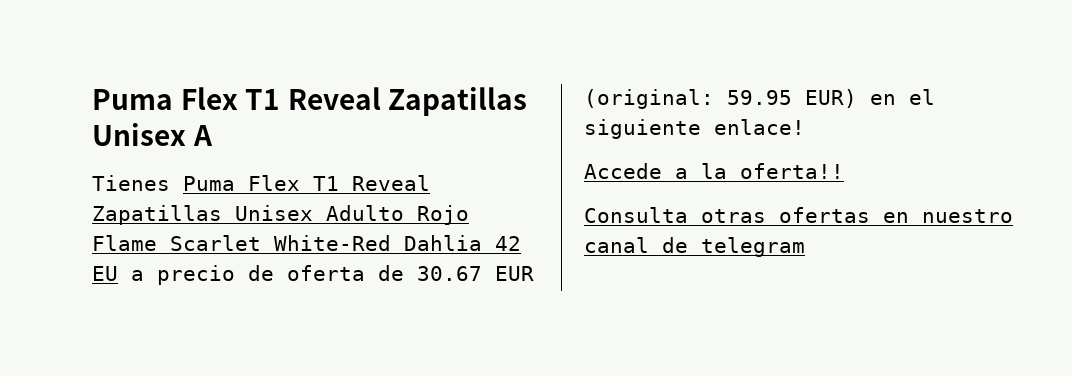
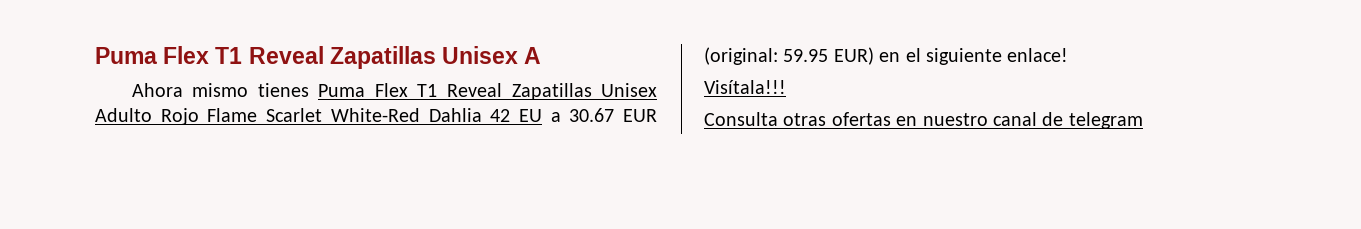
- Tienes Puma Flex T1 Reveal Zapatillas Unisex Adulto Rojo Flame Scarlet White-Red Dahlia 42 EU a precio de oferta de 30.67 EUR (original: 59.95 EUR) en el siguiente enlace!
+ Ahora mismo tienes Puma Flex T1 Reveal Zapatillas Unisex Adulto Rojo Flame Scarlet White-Red Dahlia 42 EU a 30.67 EUR (original: 59.95 EUR) en el siguiente enlace!
- Accede a la oferta!!
+ Visítala!!!

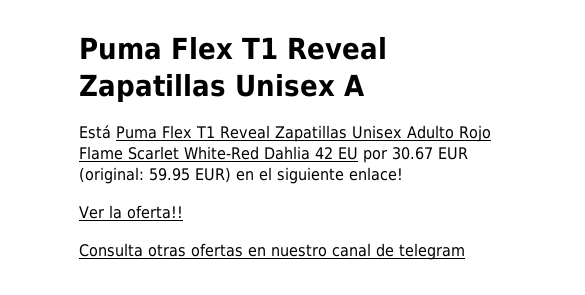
- Ahora mismo tienes Puma Flex T1 Reveal Zapatillas Unisex Adulto Rojo Flame Scarlet White-Red Dahlia 42 EU a 30.67 EUR (original: 59.95 EUR) en el siguiente enlace!
+ Está Puma Flex T1 Reveal Zapatillas Unisex Adulto Rojo Flame Scarlet White-Red Dahlia 42 EU por 30.67 EUR (original: 59.95 EUR) en el siguiente enlace!
- Visítala!!!
+ Ver la oferta!!

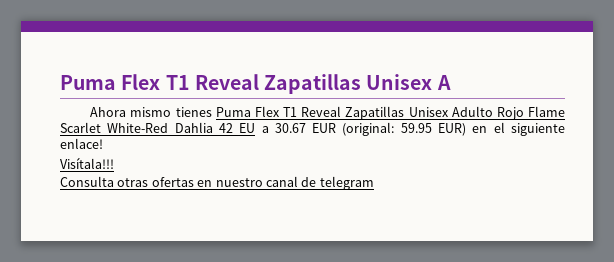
- Está Puma Flex T1 Reveal Zapatillas Unisex Adulto Rojo Flame Scarlet White-Red Dahlia 42 EU por 30.67 EUR (original: 59.95 EUR) en el siguiente enlace!
+ Ahora mismo tienes Puma Flex T1 Reveal Zapatillas Unisex Adulto Rojo Flame Scarlet White-Red Dahlia 42 EU a 30.67 EUR (original: 59.95 EUR) en el siguiente enlace!
- Ver la oferta!!
+ Visítala!!!

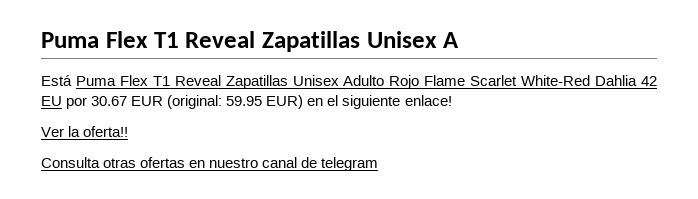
- Ahora mismo tienes Puma Flex T1 Reveal Zapatillas Unisex Adulto Rojo Flame Scarlet White-Red Dahlia 42 EU a 30.67 EUR (original: 59.95 EUR) en el siguiente enlace!
+ Está Puma Flex T1 Reveal Zapatillas Unisex Adulto Rojo Flame Scarlet White-Red Dahlia 42 EU por 30.67 EUR (original: 59.95 EUR) en el siguiente enlace!
- Visítala!!!
+ Ver la oferta!!

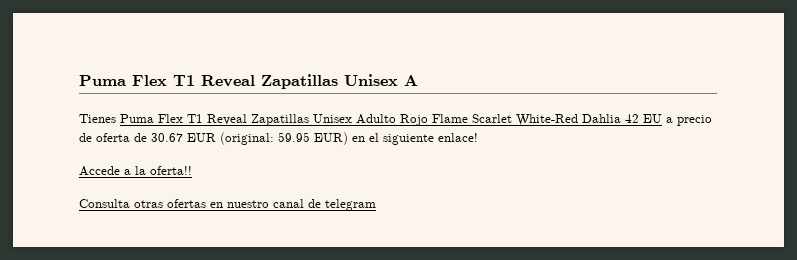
- Está Puma Flex T1 Reveal Zapatillas Unisex Adulto Rojo Flame Scarlet White-Red Dahlia 42 EU por 30.67 EUR (original: 59.95 EUR) en el siguiente enlace!
+ Tienes Puma Flex T1 Reveal Zapatillas Unisex Adulto Rojo Flame Scarlet White-Red Dahlia 42 EU a precio de oferta de 30.67 EUR (original: 59.95 EUR) en el siguiente enlace!
- Ver la oferta!!
+ Accede a la oferta!!

